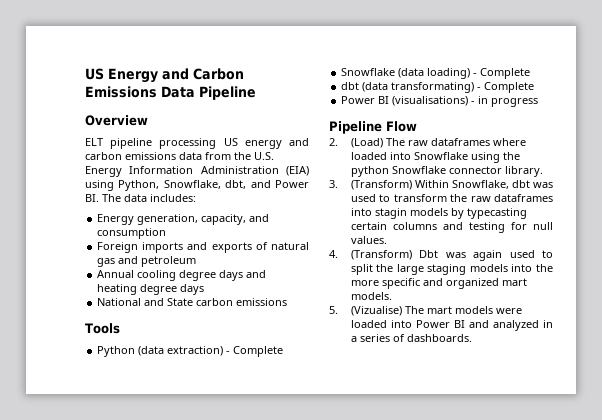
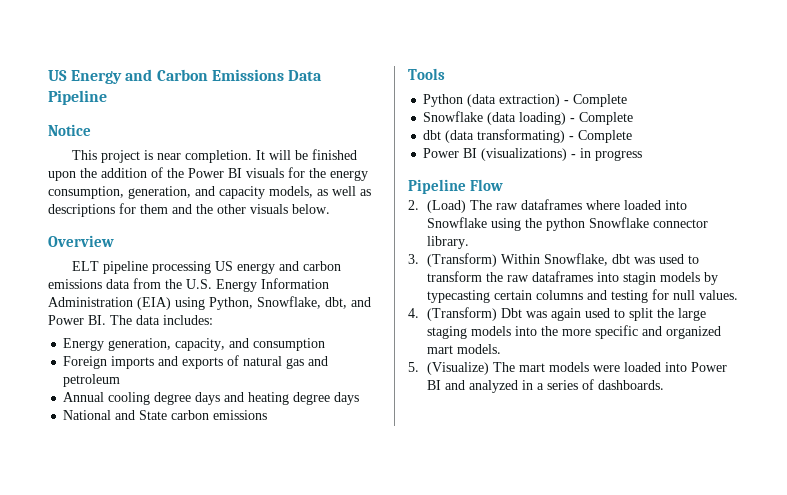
+ Notice
+ This project is near completion. It will be finished upon the addition of the Power BI visuals for the energy consumption, generation, and capacity models, as well as descriptions for them and the other visuals below.
- Power BI (visualisations) - in progress
+ Power BI (visualizations) - in progress
- 5. (Vizualise) The mart models were loaded into Power BI and analyzed in a series of dashboards.
+ 5. (Visualize) The mart models were loaded into Power BI and analyzed in a series of dashboards.

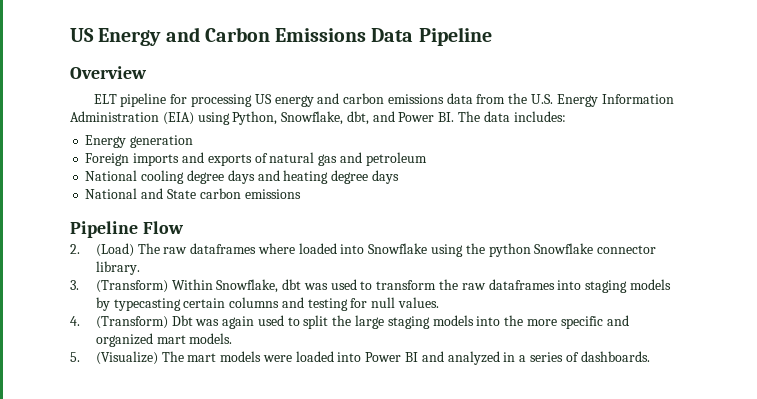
- Notice
- This project is near completion. It will be finished upon the addition of the Power BI visuals for the energy consumption, generation, and capacity models, as well as descriptions for them and the other visuals below.
- ELT pipeline processing US energy and carbon emissions data from the U.S. Energy Information Administration (EIA) using Python, Snowflake, dbt, and Power BI. The data includes:
+ ELT pipeline for processing US energy and carbon emissions data from the U.S. Energy Information Administration (EIA) using Python, Snowflake, dbt, and Power BI. The data includes:
- Energy generation, capacity, and consumption
+ Energy generation
- Annual cooling degree days and heating degree days
+ National cooling degree days and heating degree days
- Tools
- Python (data extraction) - Complete
- Snowflake (data loading) - Complete
- dbt (data transformating) - Complete
- Power BI (visualizations) - in progress
- 3. (Transform) Within Snowflake, dbt was used to transform the raw dataframes into stagin models by typecasting certain columns and testing for null values.
+ 3. (Transform) Within Snowflake, dbt was used to transform the raw dataframes into staging models by typecasting certain columns and testing for null values.

